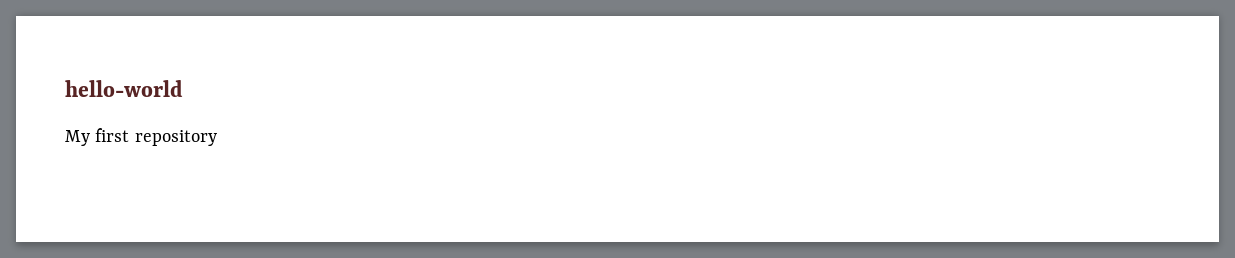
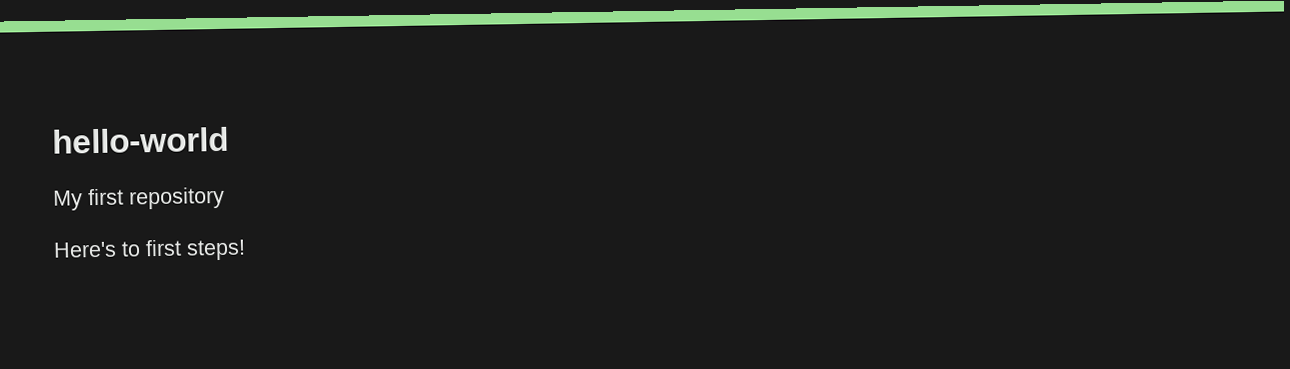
+ Here's to first steps!

